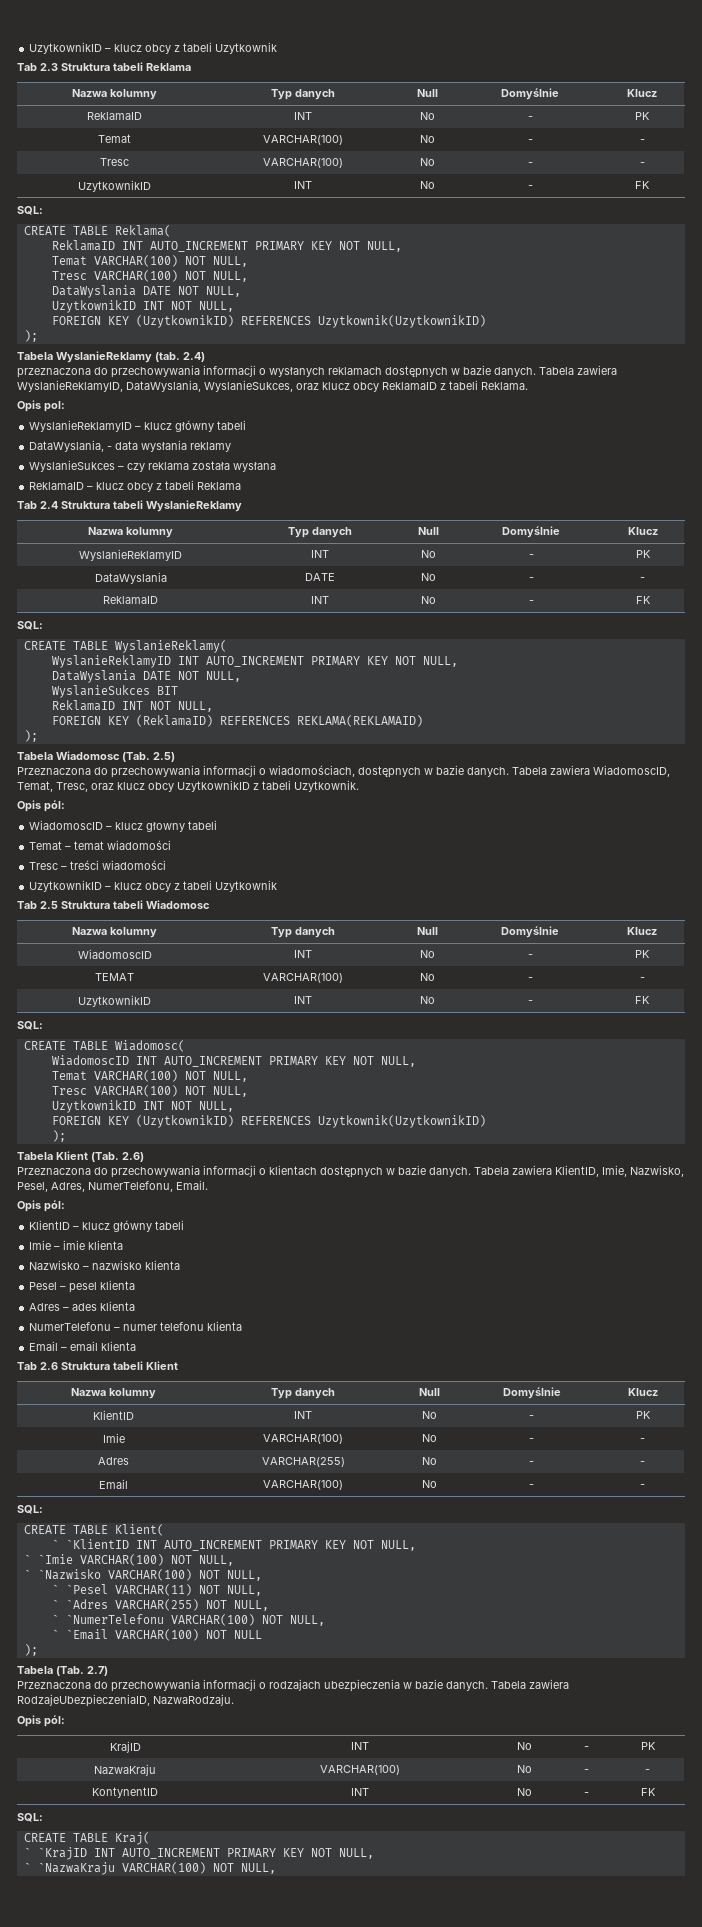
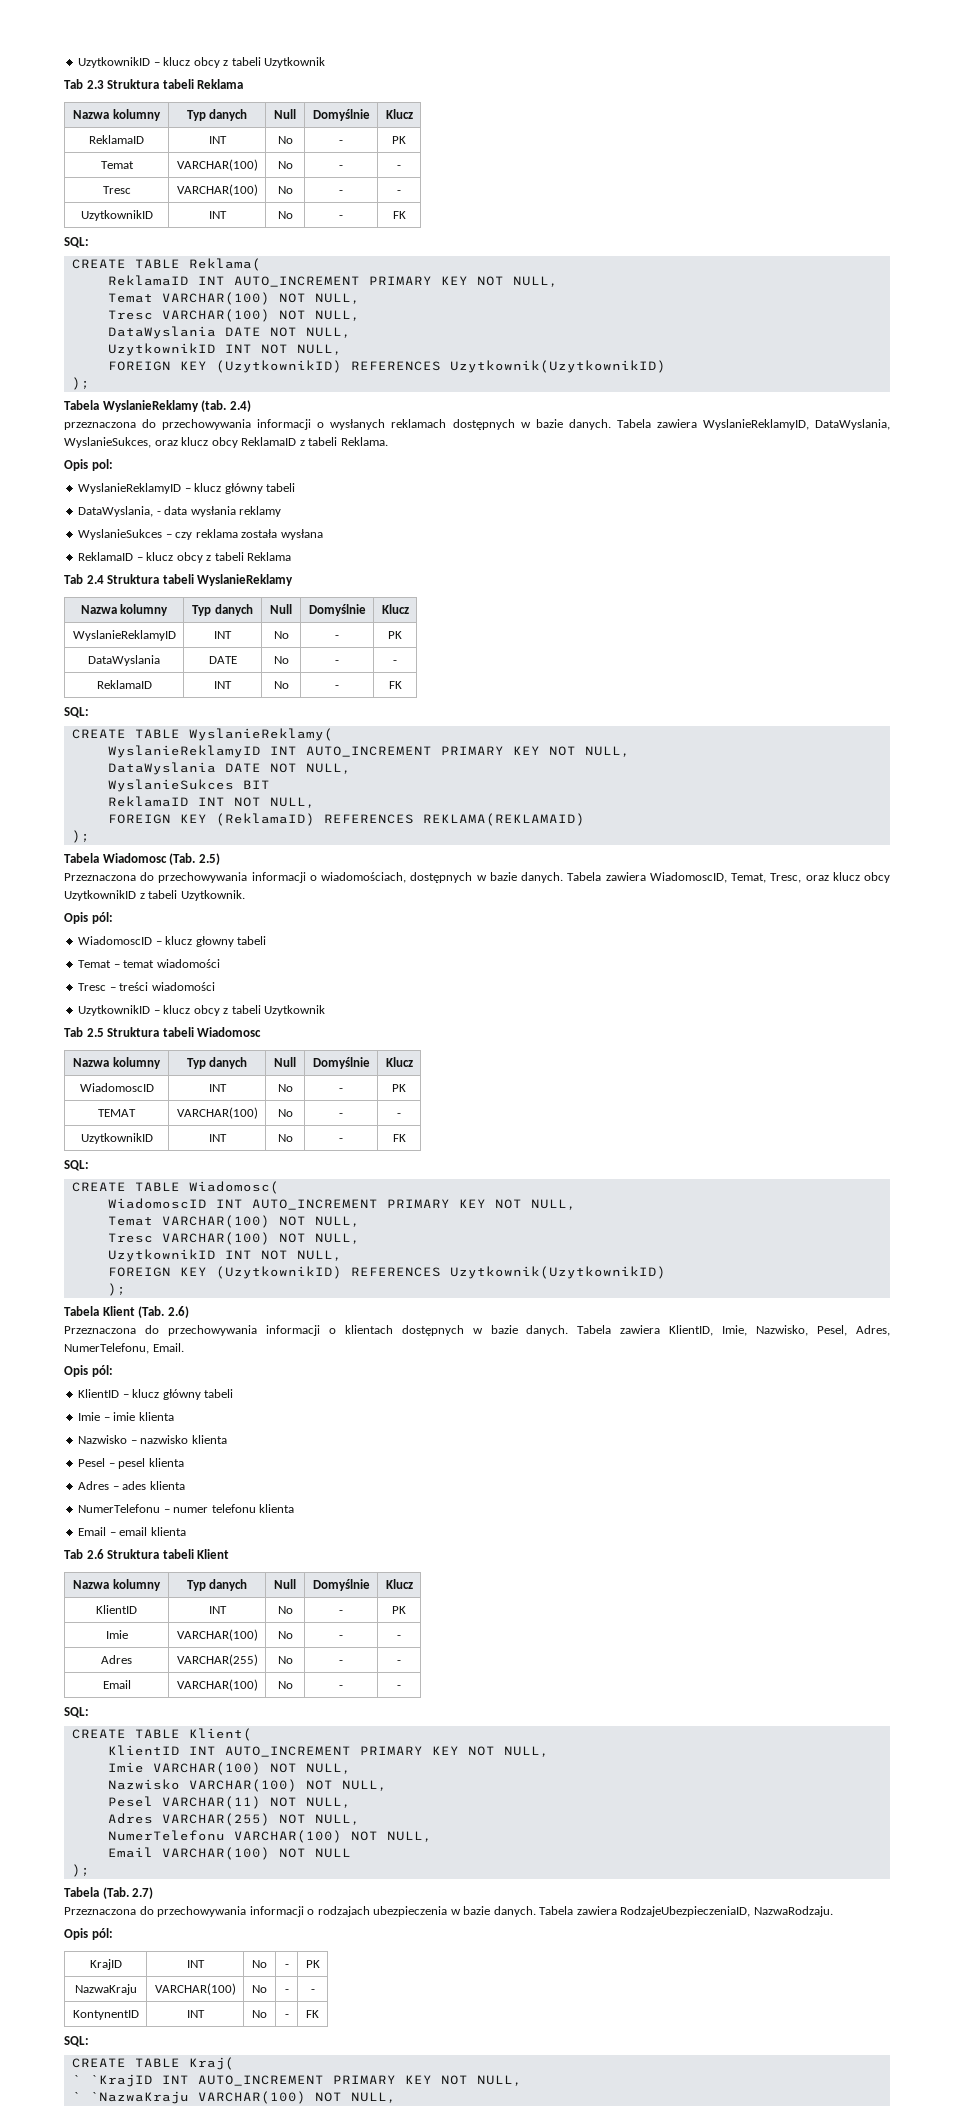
- ` `KlientID INT AUTO_INCREMENT PRIMARY KEY NOT NULL,
- ` `Imie VARCHAR(100) NOT NULL,
- ` `Nazwisko VARCHAR(100) NOT NULL,
- ` `Pesel VARCHAR(11) NOT NULL,
+ KlientID INT AUTO_INCREMENT PRIMARY KEY NOT NULL,
+ Imie VARCHAR(100) NOT NULL,
+ Nazwisko VARCHAR(100) NOT NULL,
+ Pesel VARCHAR(11) NOT NULL,
- ` `Adres VARCHAR(255) NOT NULL,
+ Adres VARCHAR(255) NOT NULL,
- ` `NumerTelefonu VARCHAR(100) NOT NULL,
- ` `Email VARCHAR(100) NOT NULL
+ NumerTelefonu VARCHAR(100) NOT NULL,
+ Email VARCHAR(100) NOT NULL

